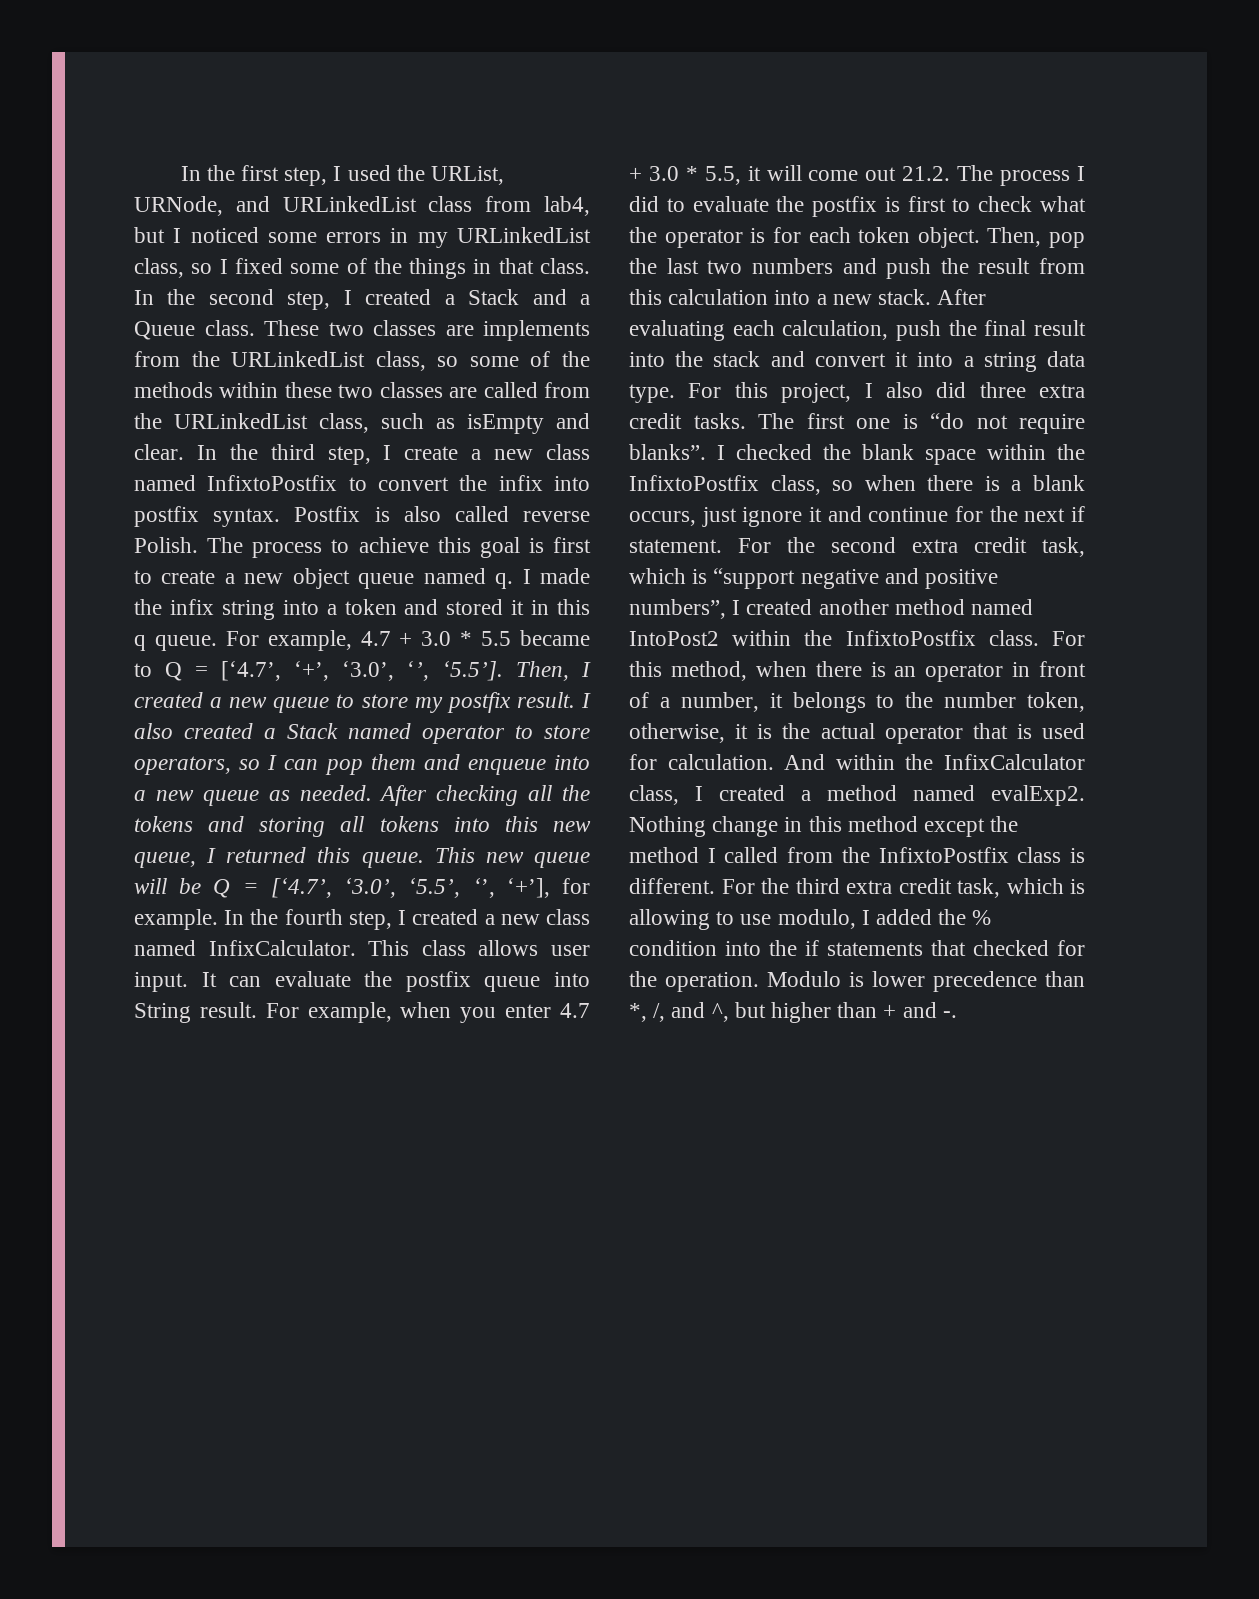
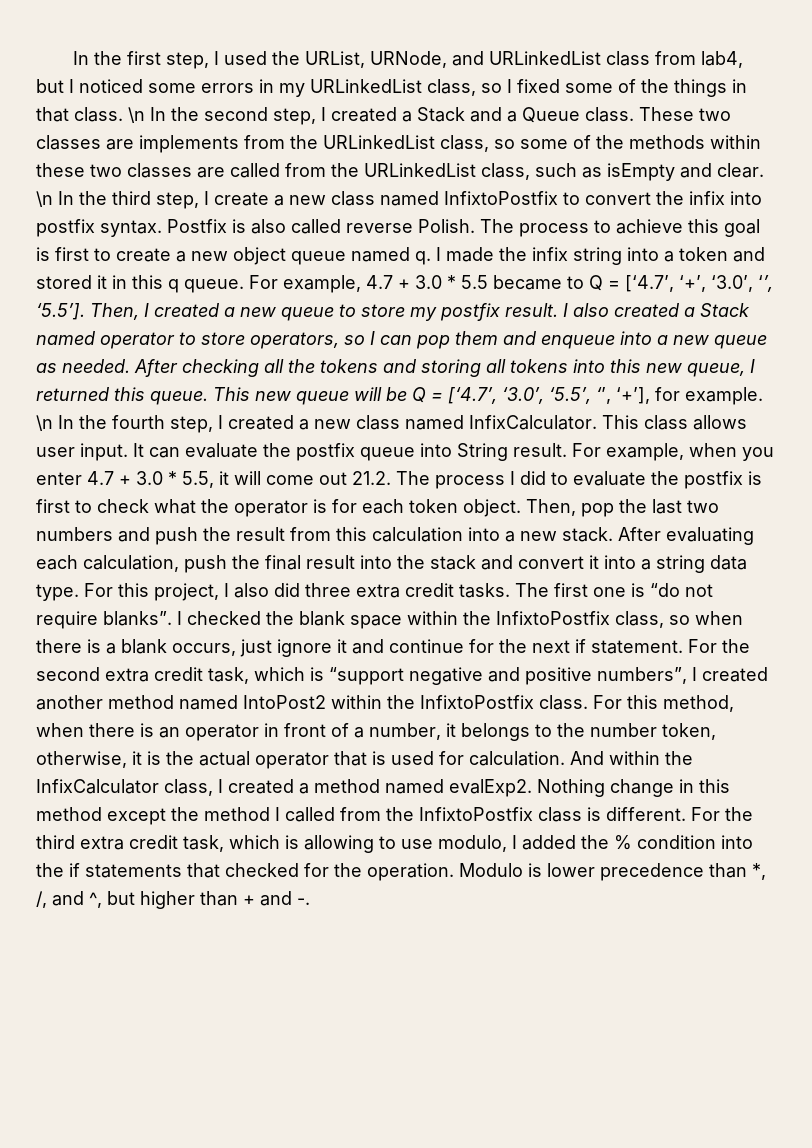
- In the second step, I created a Stack and a Queue class.
+ \n In the second step, I created a Stack and a Queue class.
- In the third step, I create a new class named InfixtoPostfix to convert the infix into postfix syntax.
+ \n In the third step, I create a new class named InfixtoPostfix to convert the infix into postfix syntax.
- In the fourth step, I created a new class named InfixCalculator.
+ \n In the fourth step, I created a new class named InfixCalculator.

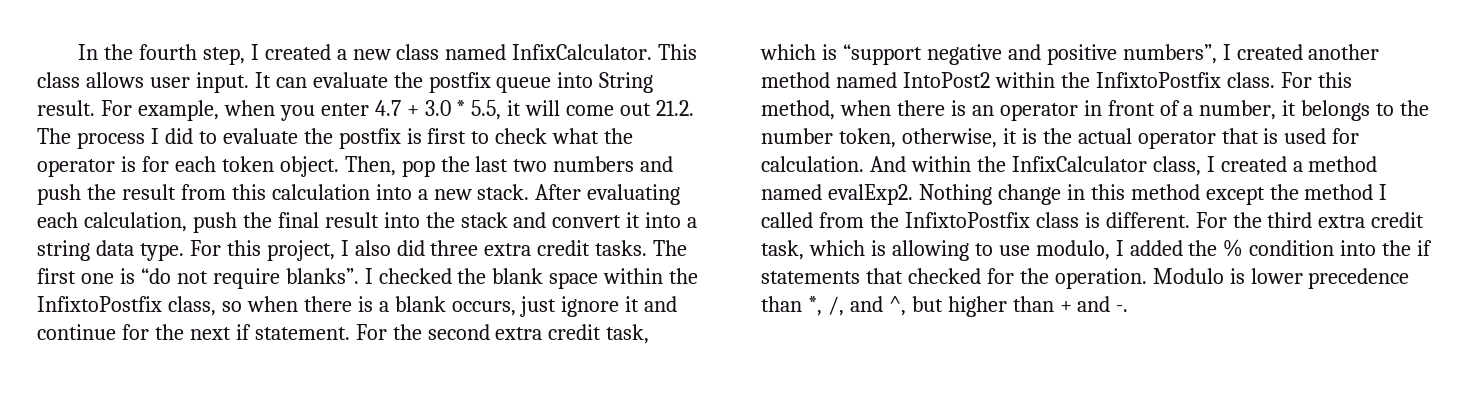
- In the first step, I used the URList, URNode, and URLinkedList class from lab4, but I noticed some errors in my URLinkedList class, so I fixed some of the things in that class. \n In the second step, I created a Stack and a Queue class. These two classes are implements from the URLinkedList class, so some of the methods within these two classes are called from the URLinkedList class, such as isEmpty and clear. \n In the third step, I create a new class named InfixtoPostfix to convert the infix into postfix syntax. Postfix is also called reverse Polish. The process to achieve this goal is first to create a new object queue named q. I made the infix string into a token and stored it in this q queue. For example, 4.7 + 3.0 * 5.5 became to Q = [‘4.7’, ‘+’, ‘3.0’, ‘’, ‘5.5’]. Then, I created a new queue to store my postfix result. I also created a Stack named operator to store operators, so I can pop them and enqueue into a new queue as needed. After checking all the tokens and storing all tokens into this new queue, I returned this queue. This new queue will be Q = [‘4.7’, ‘3.0’, ‘5.5’, ‘’, ‘+’], for example. \n In the fourth step, I created a new class named InfixCalculator.
+ In the fourth step, I created a new class named InfixCalculator.

